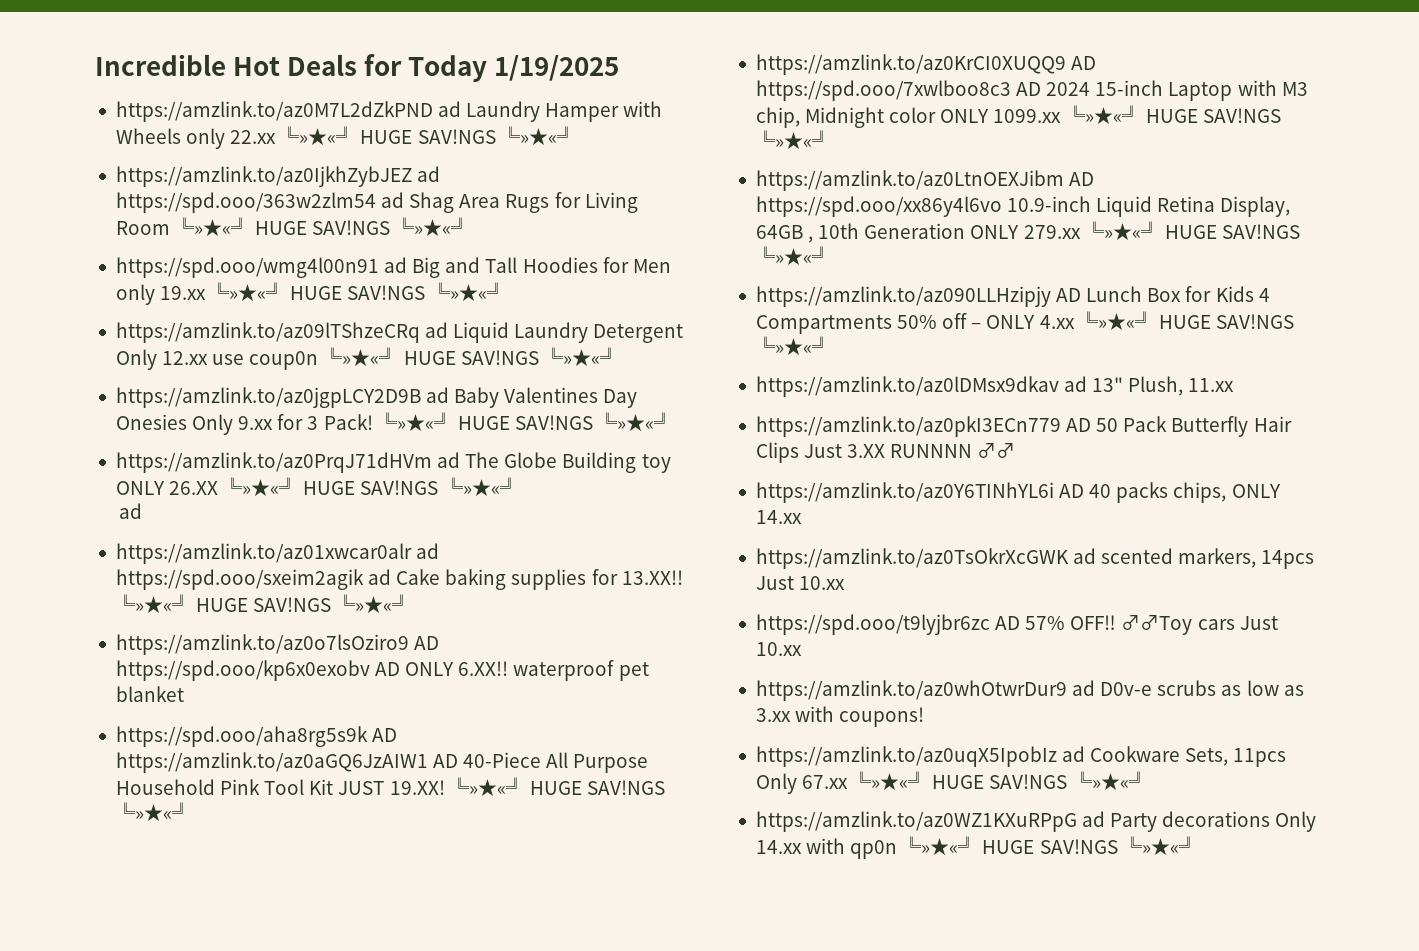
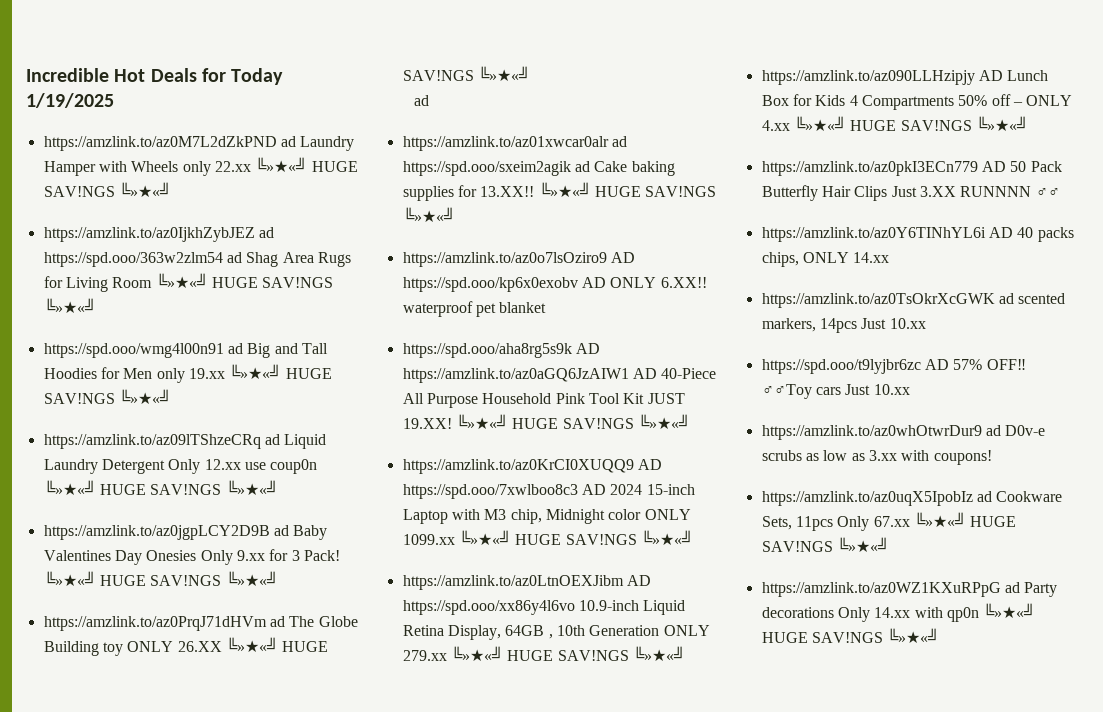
- https://amzlink.to/az0lDMsx9dkav ad 13" Plush, 11.xx

